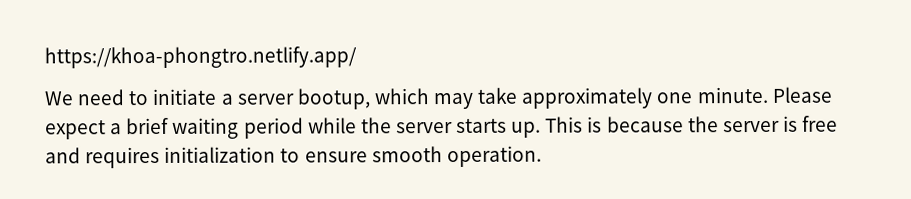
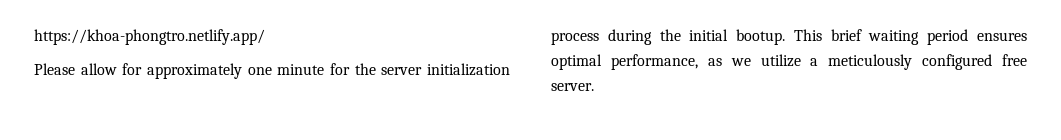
- We need to initiate a server bootup, which may take approximately one minute. Please expect a brief waiting period while the server starts up. This is because the server is free and requires initialization to ensure smooth operation.
+ Please allow for approximately one minute for the server initialization process during the initial bootup. This brief waiting period ensures optimal performance, as we utilize a meticulously configured free server.

